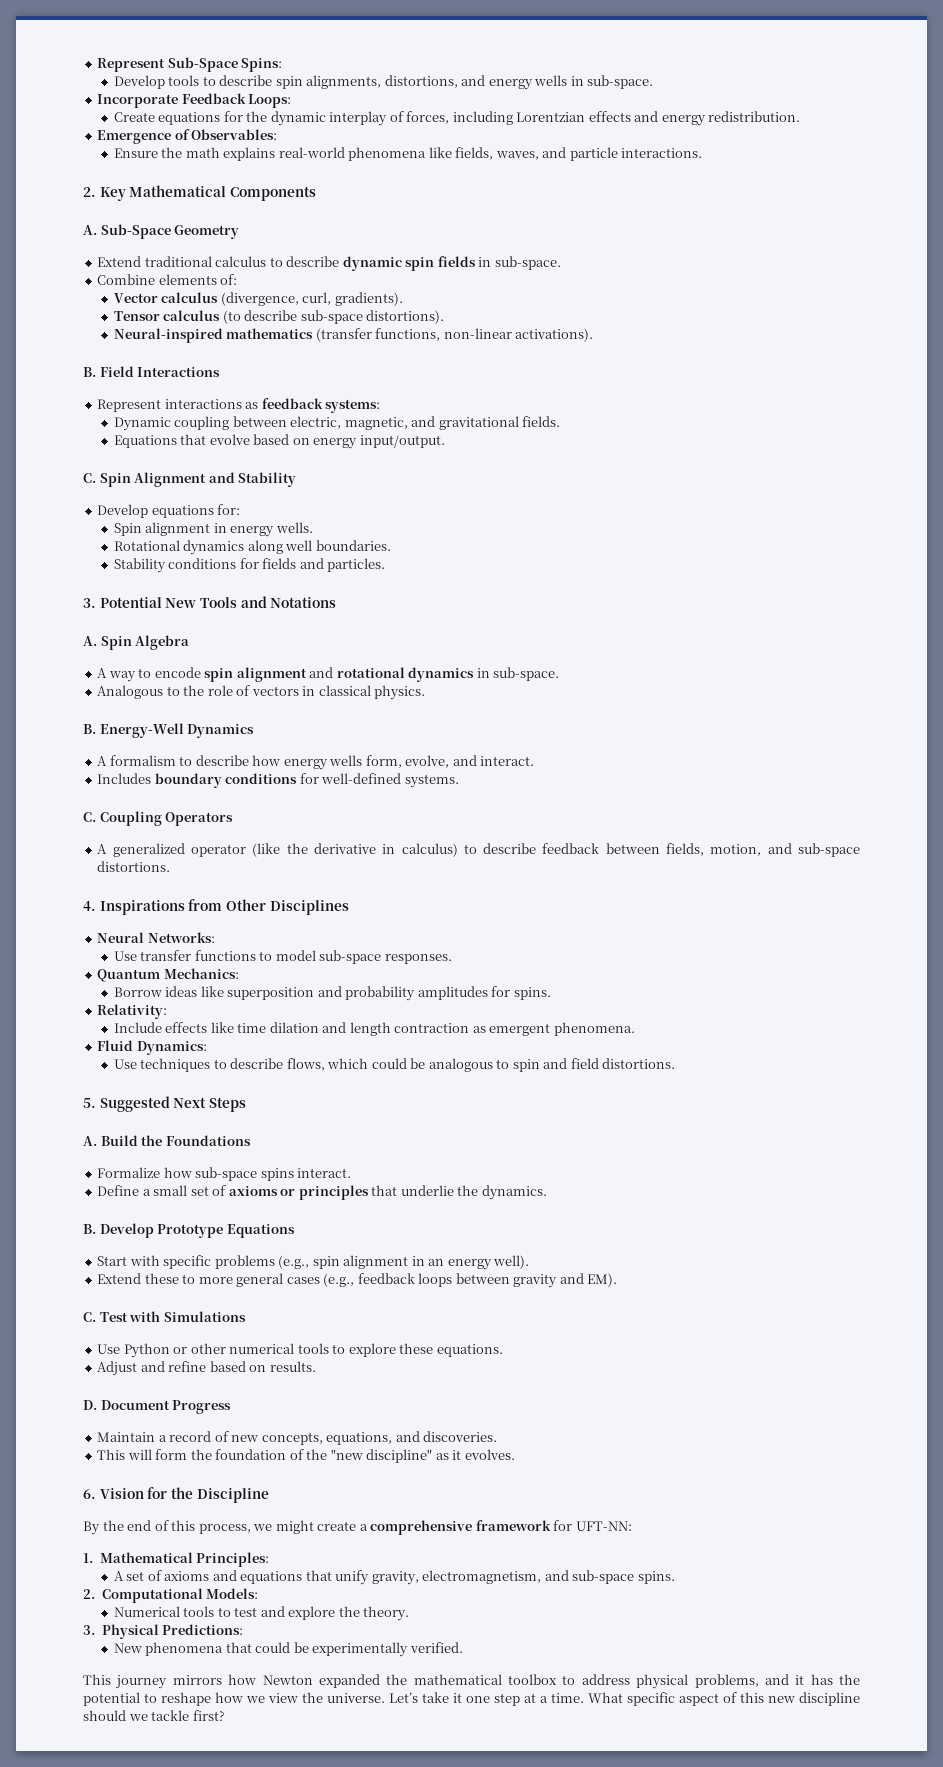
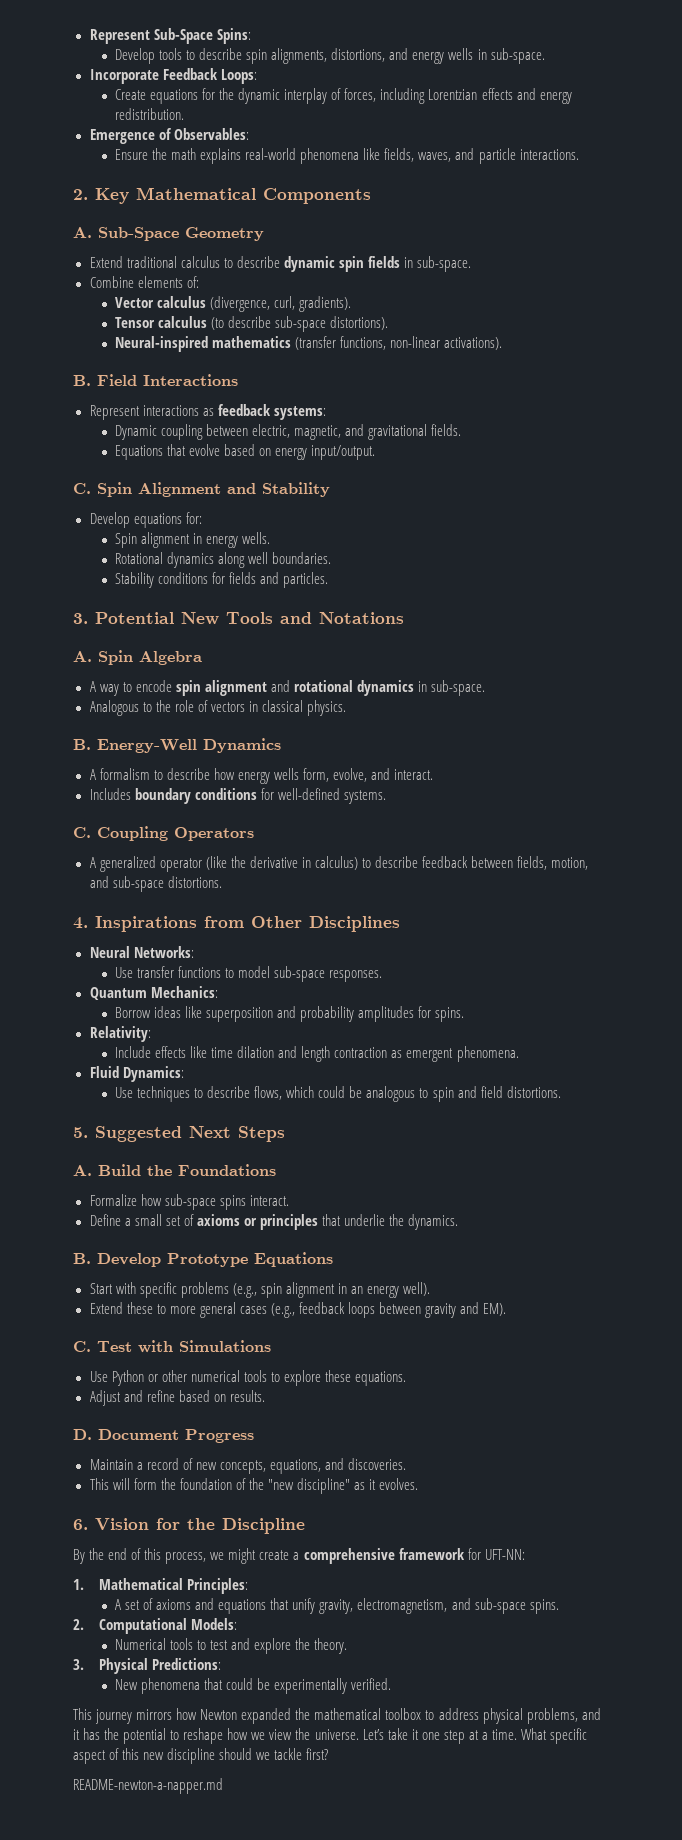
+ README-newton-a-napper.md

